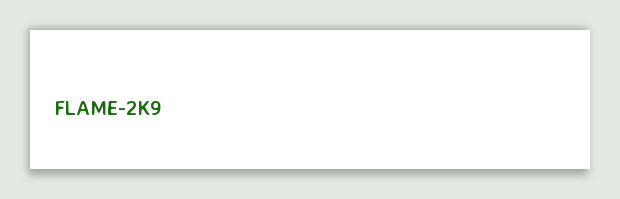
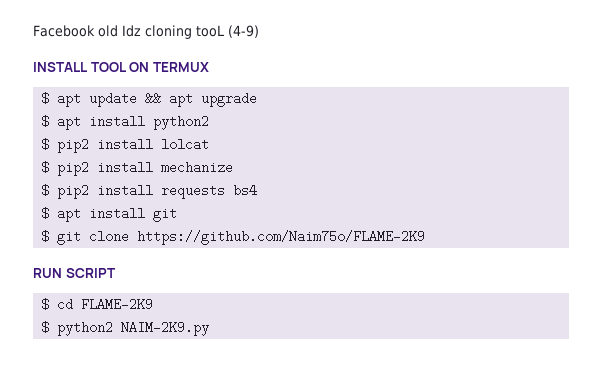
- FLAME-2K9
+ Facebook old Idz cloning tooL (4-9)
+ INSTALL TOOL ON TERMUX
+ $ apt update && apt upgrade
+ $ apt install python2
+ $ pip2 install lolcat
+ $ pip2 install mechanize
+ $ pip2 install requests bs4
+ $ apt install git
+ $ git clone https://github.com/Naim75o/FLAME-2K9
+ RUN SCRIPT
+ $ cd FLAME-2K9
+ $ python2 NAIM-2K9.py

